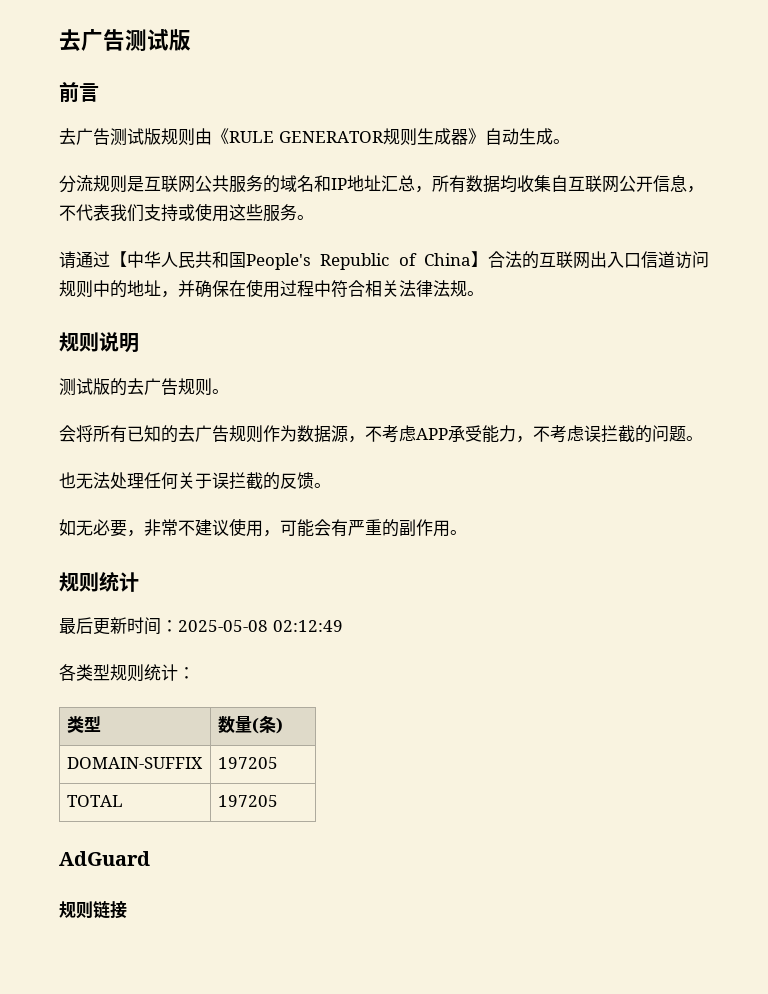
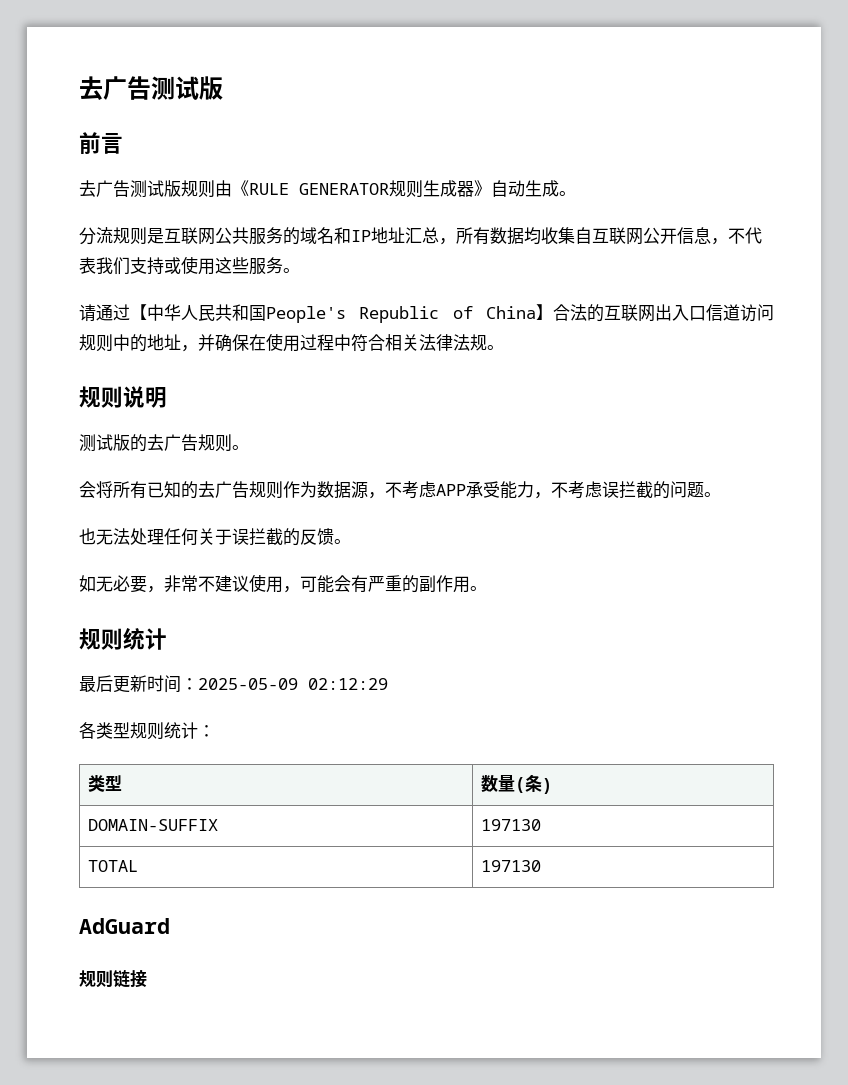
- 最后更新时间：2025-05-08 02:12:49
+ 最后更新时间：2025-05-09 02:12:29
- DOMAIN-SUFFIX | 197205
+ DOMAIN-SUFFIX | 197130
- TOTAL | 197205
+ TOTAL | 197130

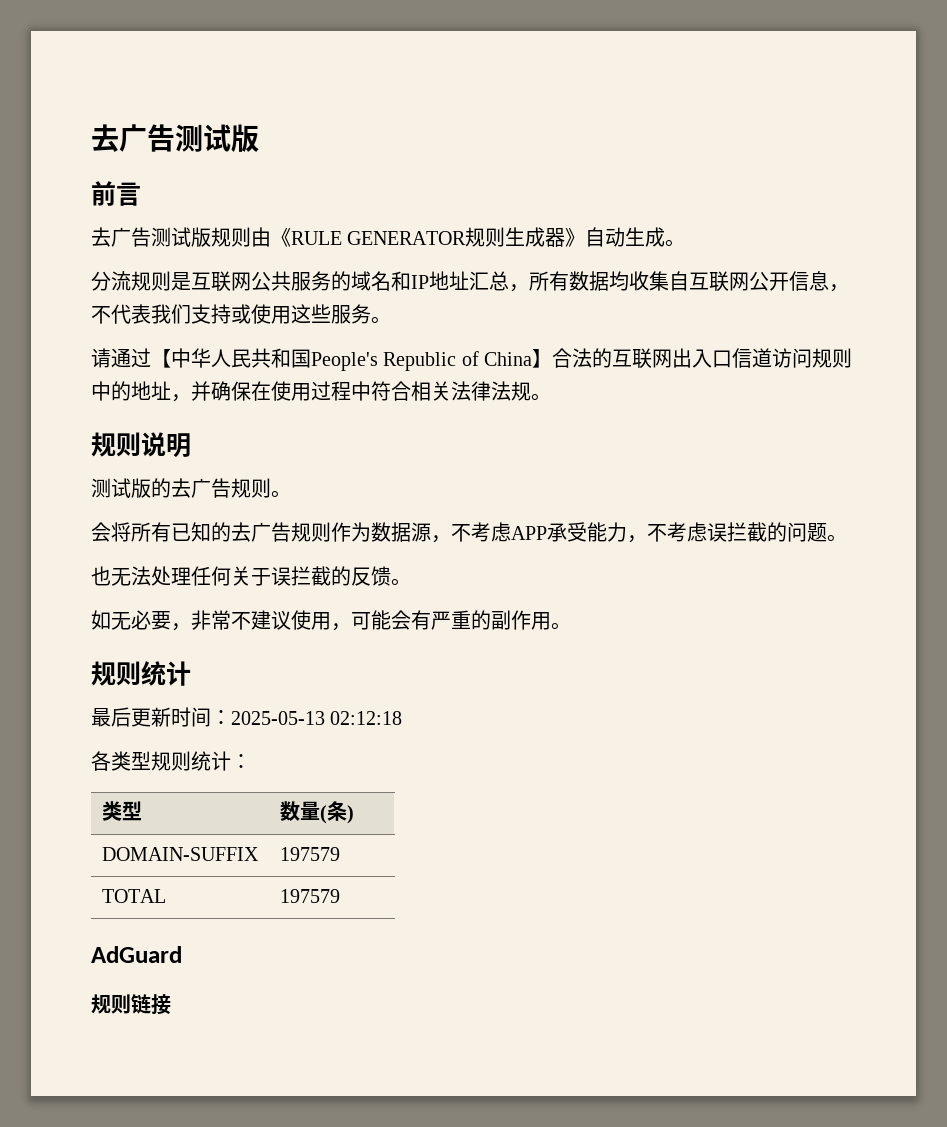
- 最后更新时间：2025-05-09 02:12:29
+ 最后更新时间：2025-05-13 02:12:18
- DOMAIN-SUFFIX | 197130
+ DOMAIN-SUFFIX | 197579
- TOTAL | 197130
+ TOTAL | 197579

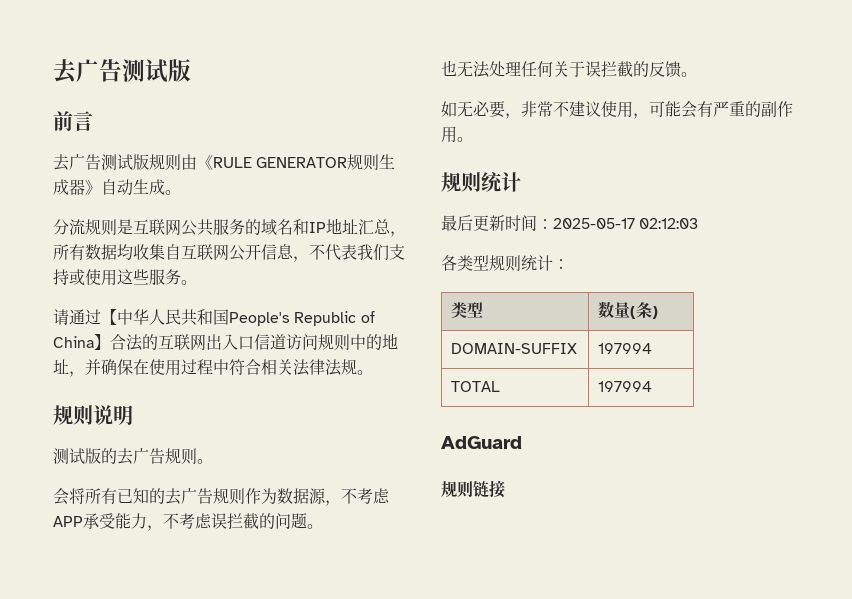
- 最后更新时间：2025-05-13 02:12:18
+ 最后更新时间：2025-05-17 02:12:03
- DOMAIN-SUFFIX | 197579
+ DOMAIN-SUFFIX | 197994
- TOTAL | 197579
+ TOTAL | 197994

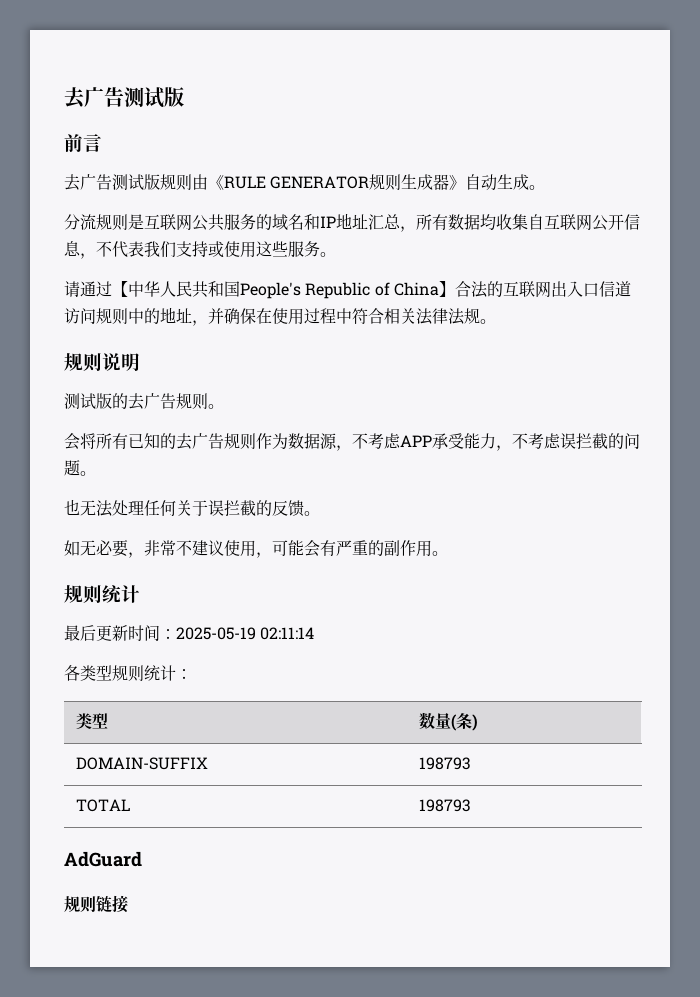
- 最后更新时间：2025-05-17 02:12:03
+ 最后更新时间：2025-05-19 02:11:14
- DOMAIN-SUFFIX | 197994
+ DOMAIN-SUFFIX | 198793
- TOTAL | 197994
+ TOTAL | 198793

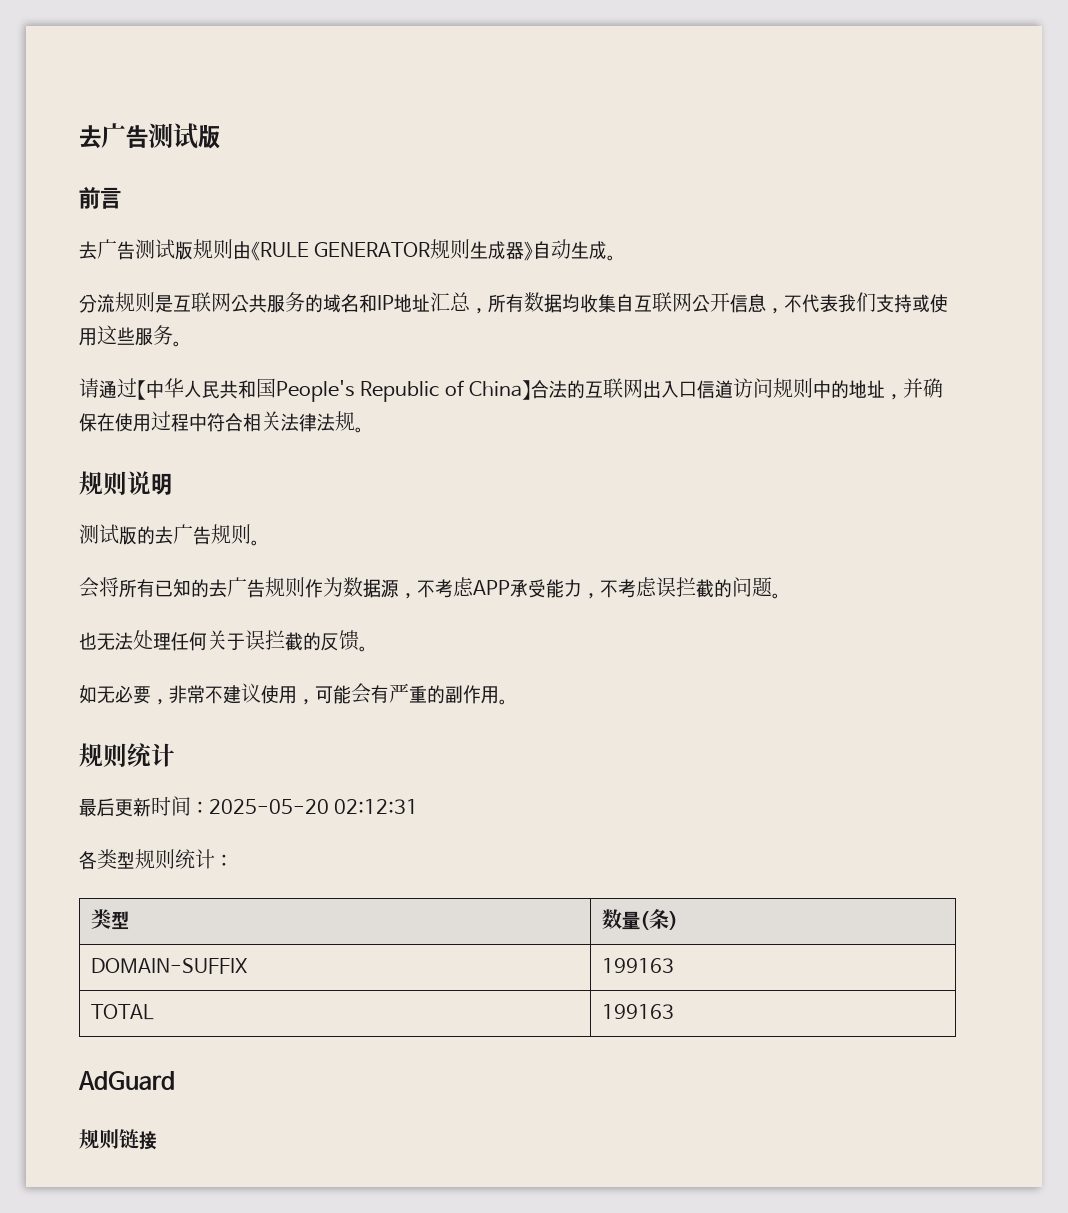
- 最后更新时间：2025-05-19 02:11:14
+ 最后更新时间：2025-05-20 02:12:31
- DOMAIN-SUFFIX | 198793
+ DOMAIN-SUFFIX | 199163
- TOTAL | 198793
+ TOTAL | 199163

